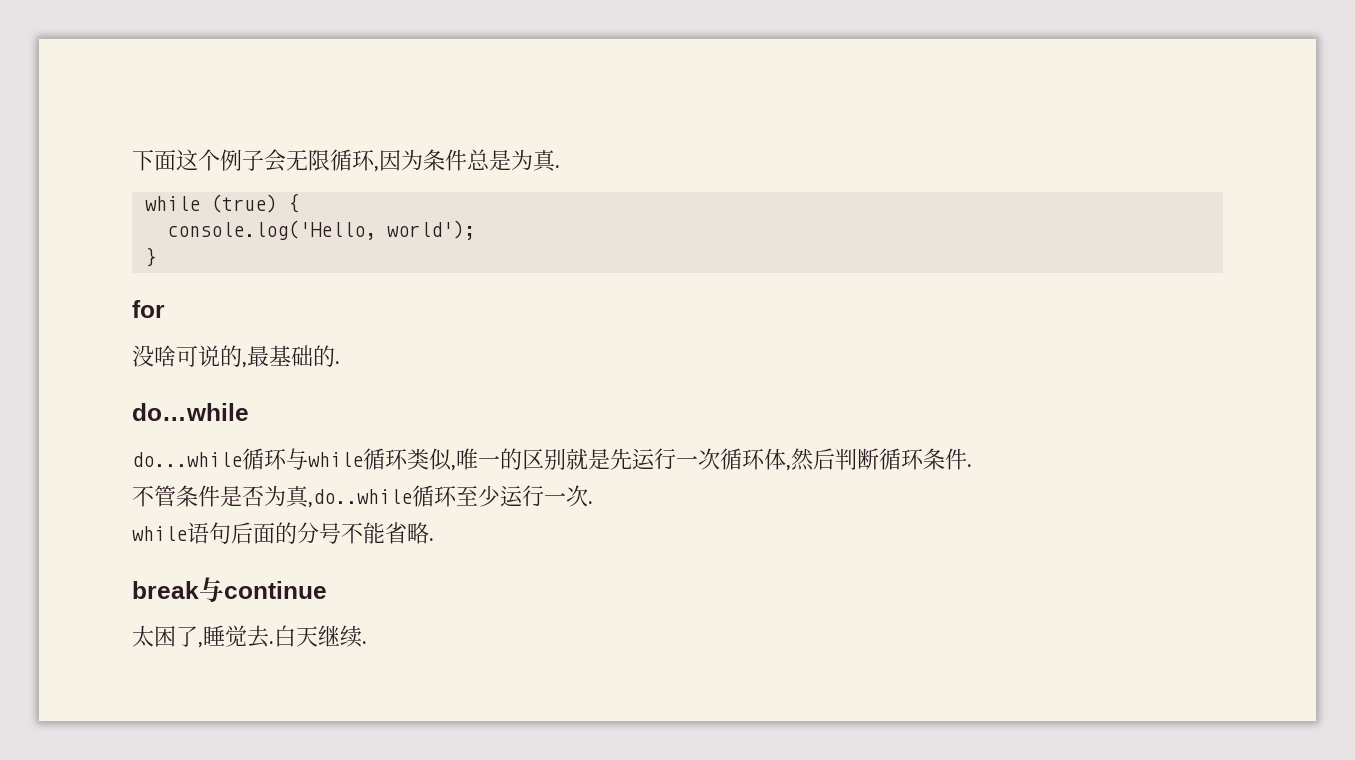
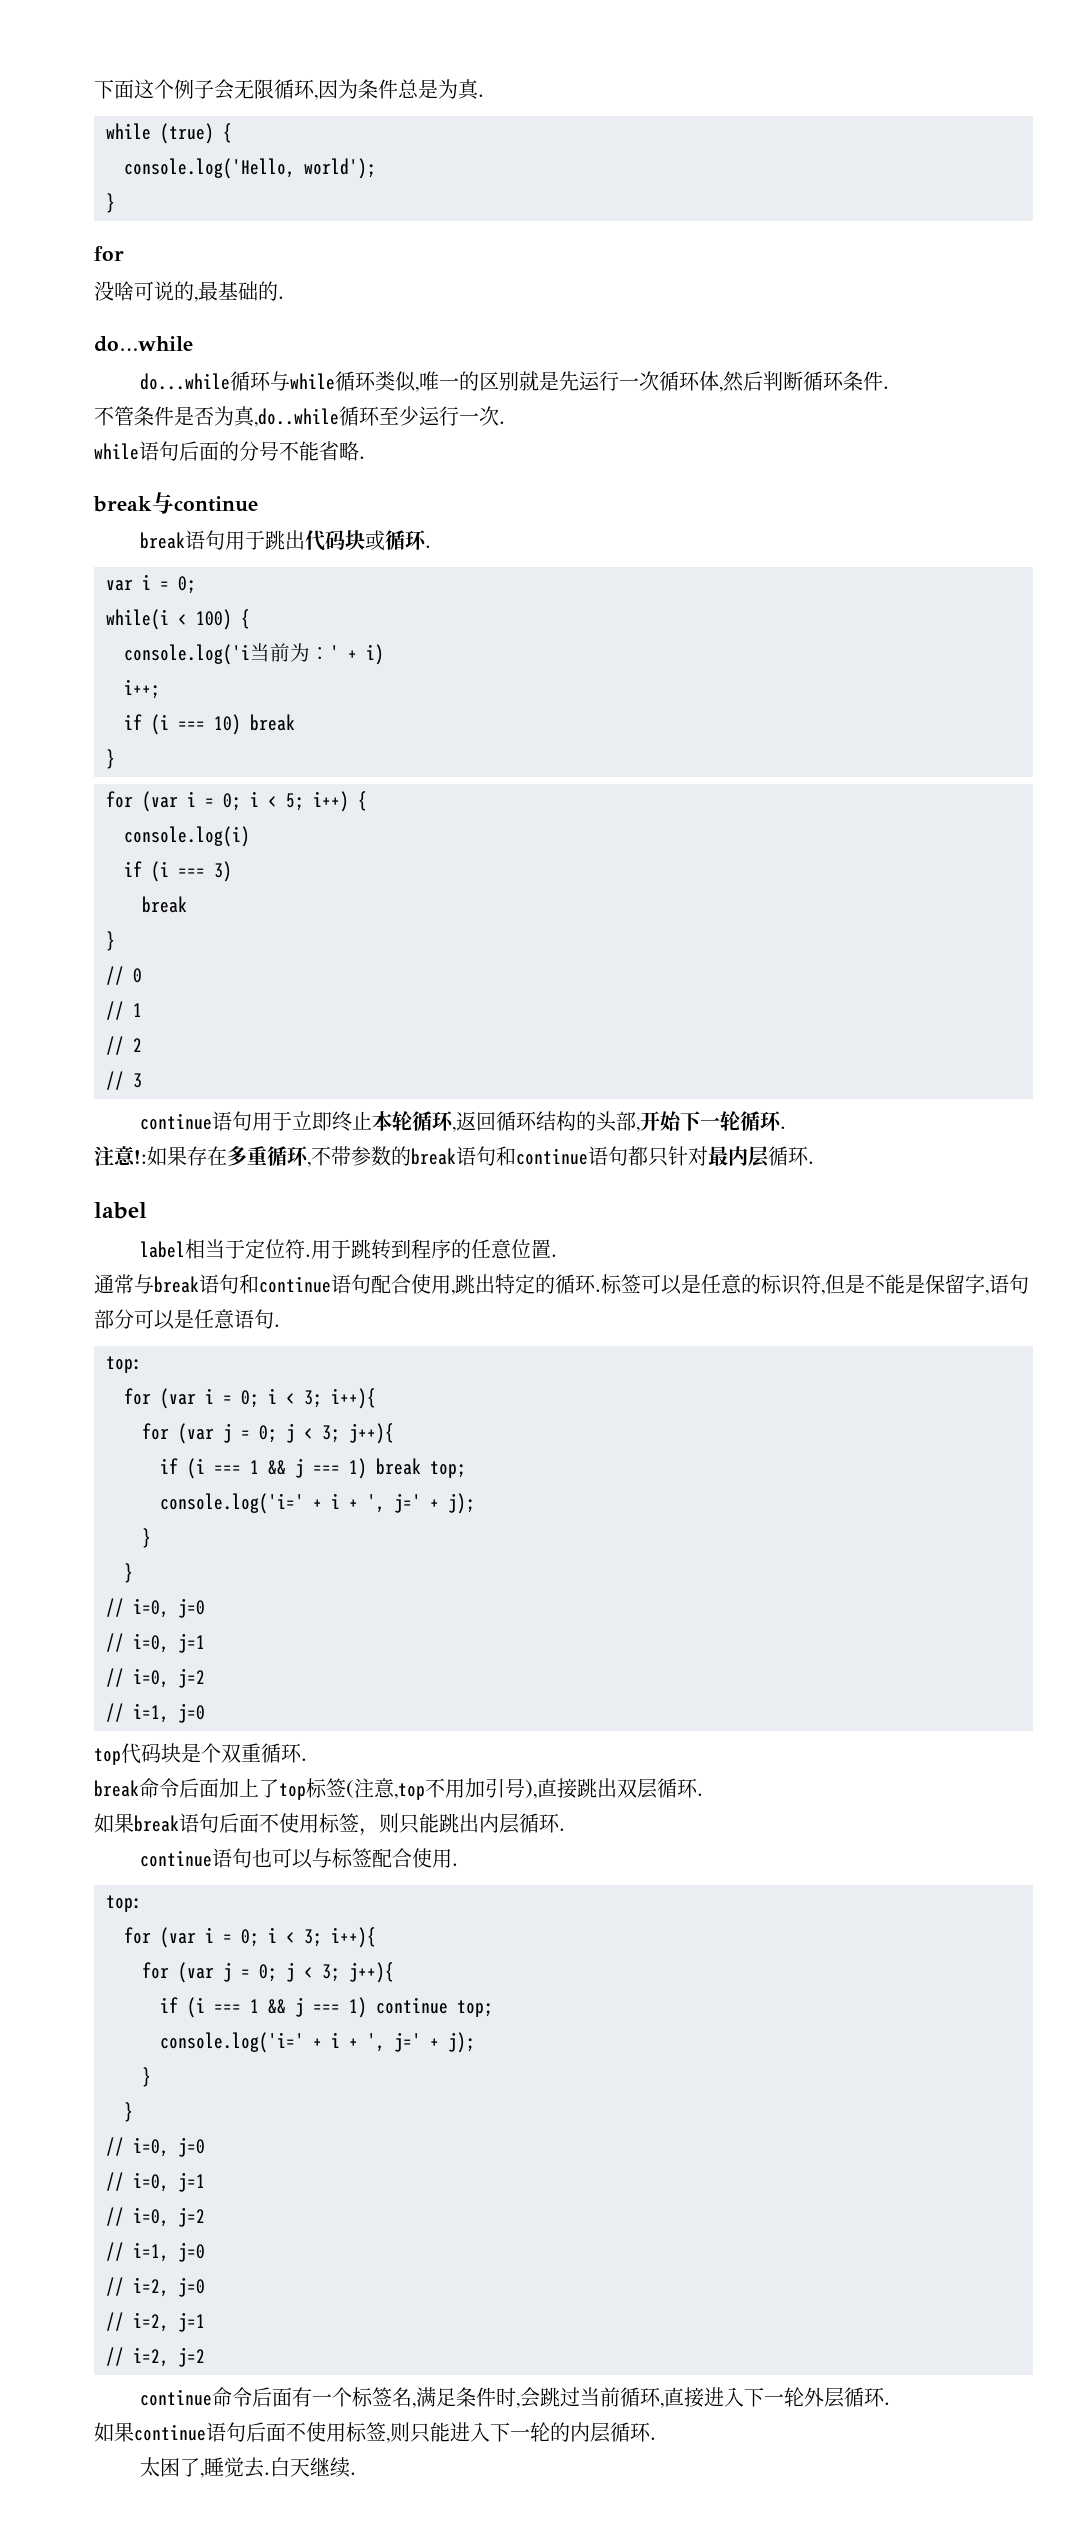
+ break语句用于跳出代码块或循环.
+ var i = 0;
+ while(i < 100) {
+ console.log('i当前为：' + i)
+ i++;
+ if (i === 10) break
+ }
+ for (var i = 0; i < 5; i++) {
+ console.log(i)
+ if (i === 3)
+ break
+ }
+ // 0
+ // 1
+ // 2
+ // 3
+ continue语句用于立即终止本轮循环,返回循环结构的头部,开始下一轮循环.
+ 注意!:如果存在多重循环,不带参数的break语句和continue语句都只针对最内层循环.
+ label
+ label相当于定位符.用于跳转到程序的任意位置.
+ 通常与break语句和continue语句配合使用,跳出特定的循环.标签可以是任意的标识符,但是不能是保留字,语句部分可以是任意语句.
+ top:
+ for (var i = 0; i < 3; i++){
+ for (var j = 0; j < 3; j++){
+ if (i === 1 && j === 1) break top;
+ console.log('i=' + i + ', j=' + j);
+ }
+ }
+ // i=0, j=0
+ // i=0, j=1
+ // i=0, j=2
+ // i=1, j=0
+ top代码块是个双重循环.
+ break命令后面加上了top标签(注意,top不用加引号),直接跳出双层循环.
+ 如果break语句后面不使用标签，则只能跳出内层循环.
+ continue语句也可以与标签配合使用.
+ top:
+ for (var i = 0; i < 3; i++){
+ for (var j = 0; j < 3; j++){
+ if (i === 1 && j === 1) continue top;
+ console.log('i=' + i + ', j=' + j);
+ }
+ }
+ // i=0, j=0
+ // i=0, j=1
+ // i=0, j=2
+ // i=1, j=0
+ // i=2, j=0
+ // i=2, j=1
+ // i=2, j=2
+ continue命令后面有一个标签名,满足条件时,会跳过当前循环,直接进入下一轮外层循环.
+ 如果continue语句后面不使用标签,则只能进入下一轮的内层循环.

